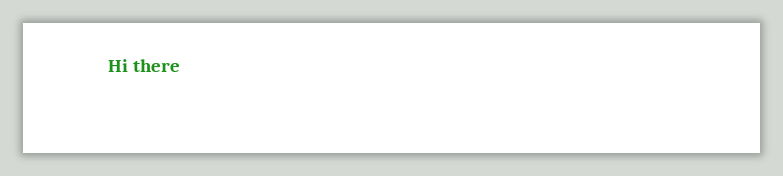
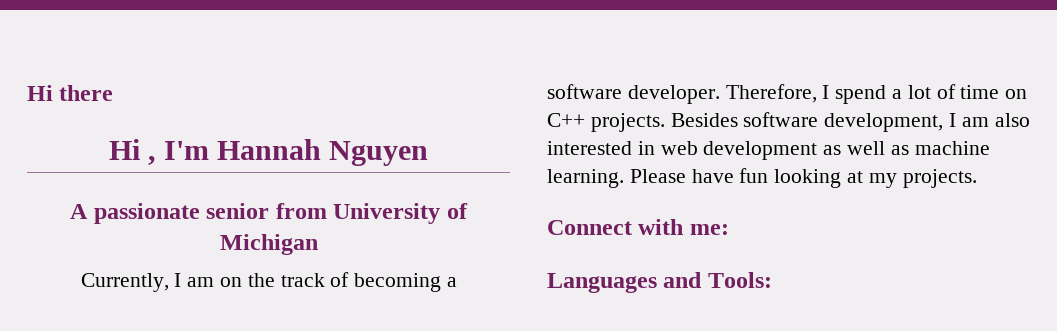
+ Hi , I'm Hannah Nguyen
+ A passionate senior from University of Michigan
+ Currently, I am on the track of becoming a software developer. Therefore, I spend a lot of time on C++ projects. Besides software development, I am also interested in web development as well as machine learning. Please have fun looking at my projects.
+ Connect with me:
+ Languages and Tools:

